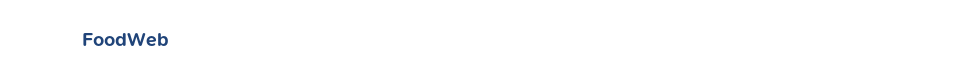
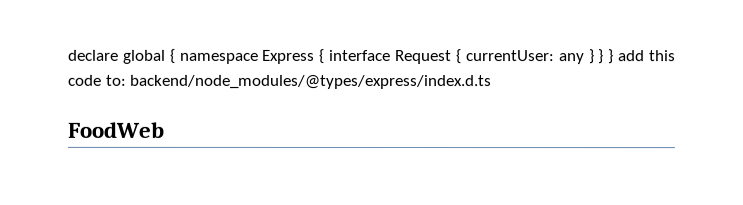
+ declare global { namespace Express { interface Request { currentUser: any } } } add this code to: backend/node_modules/@types/express/index.d.ts

